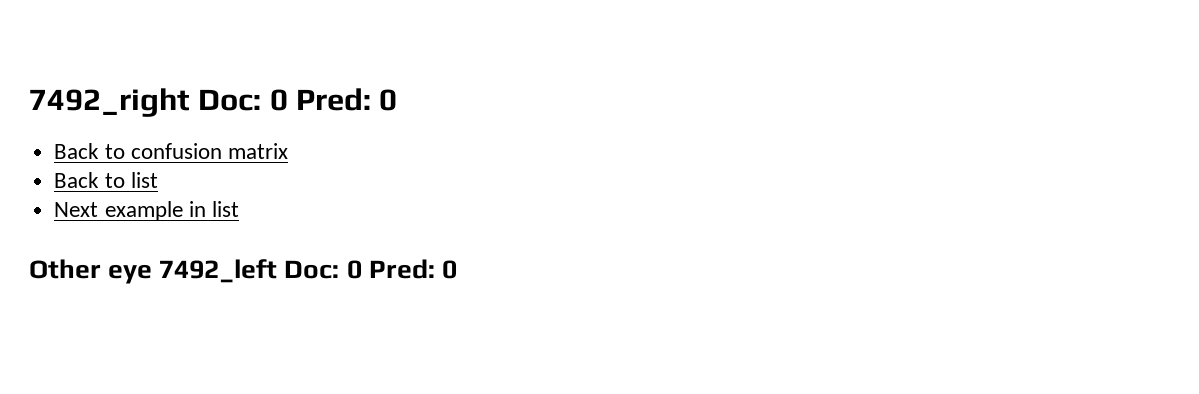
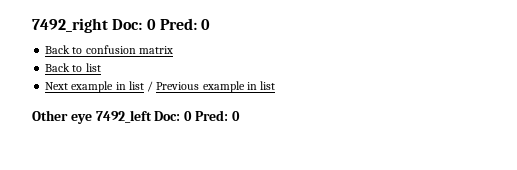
- Next example in list
+ Next example in list / Previous example in list

